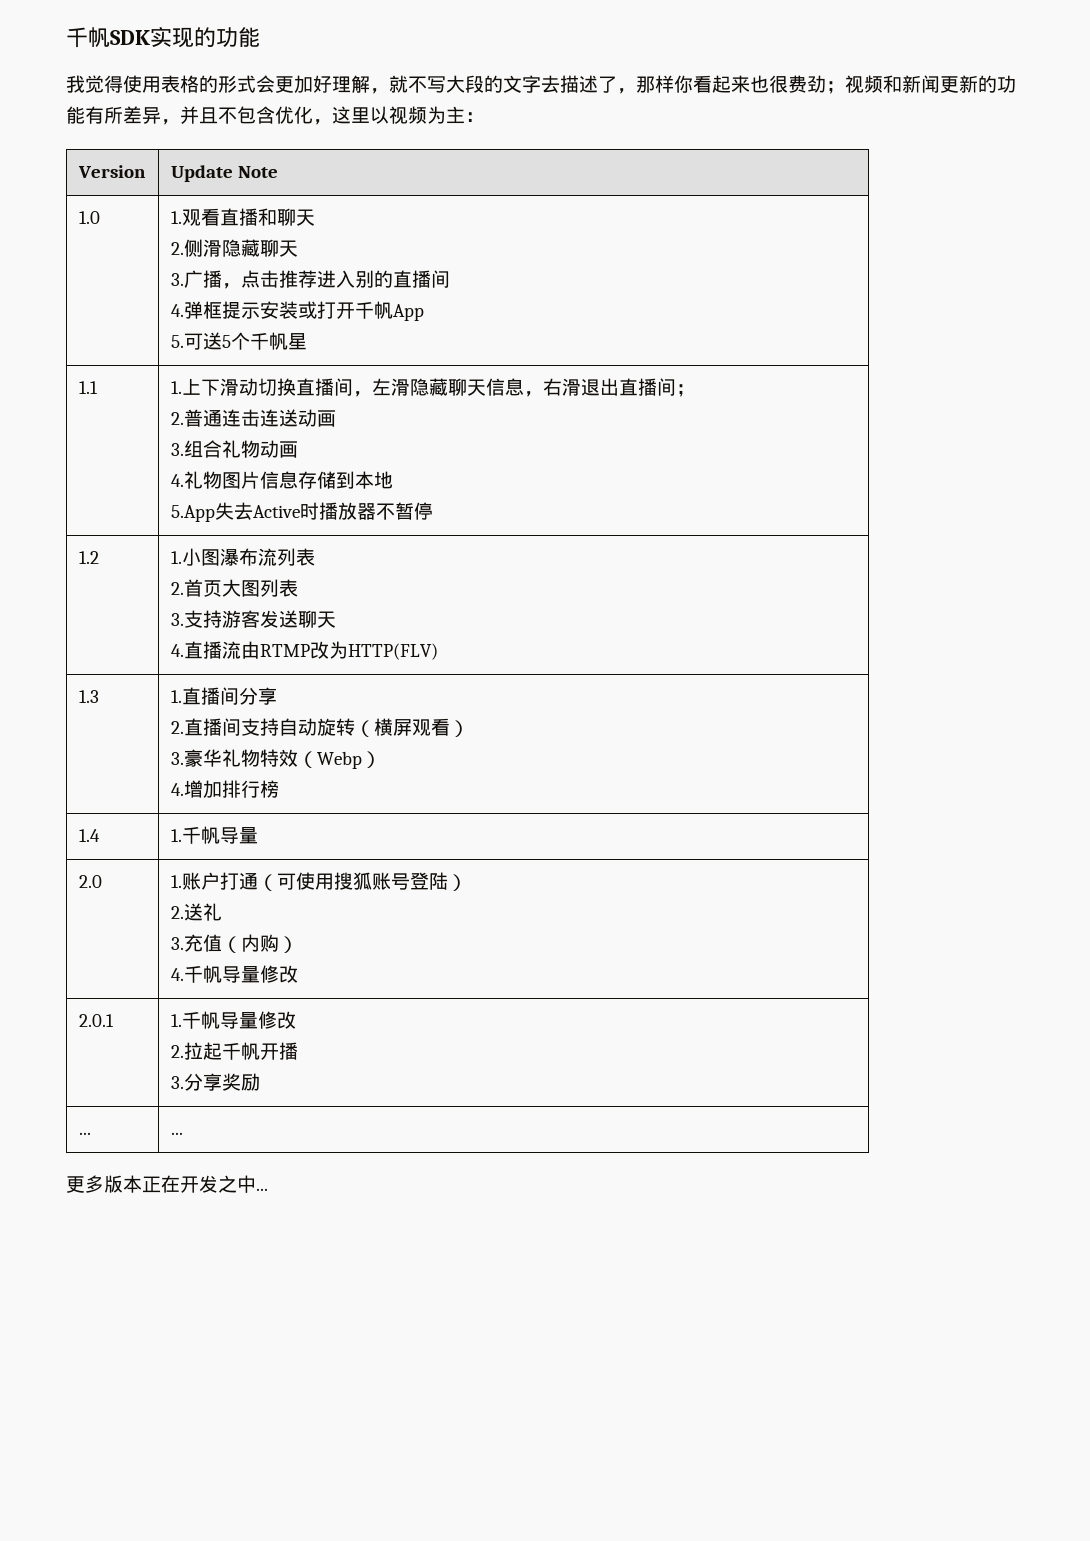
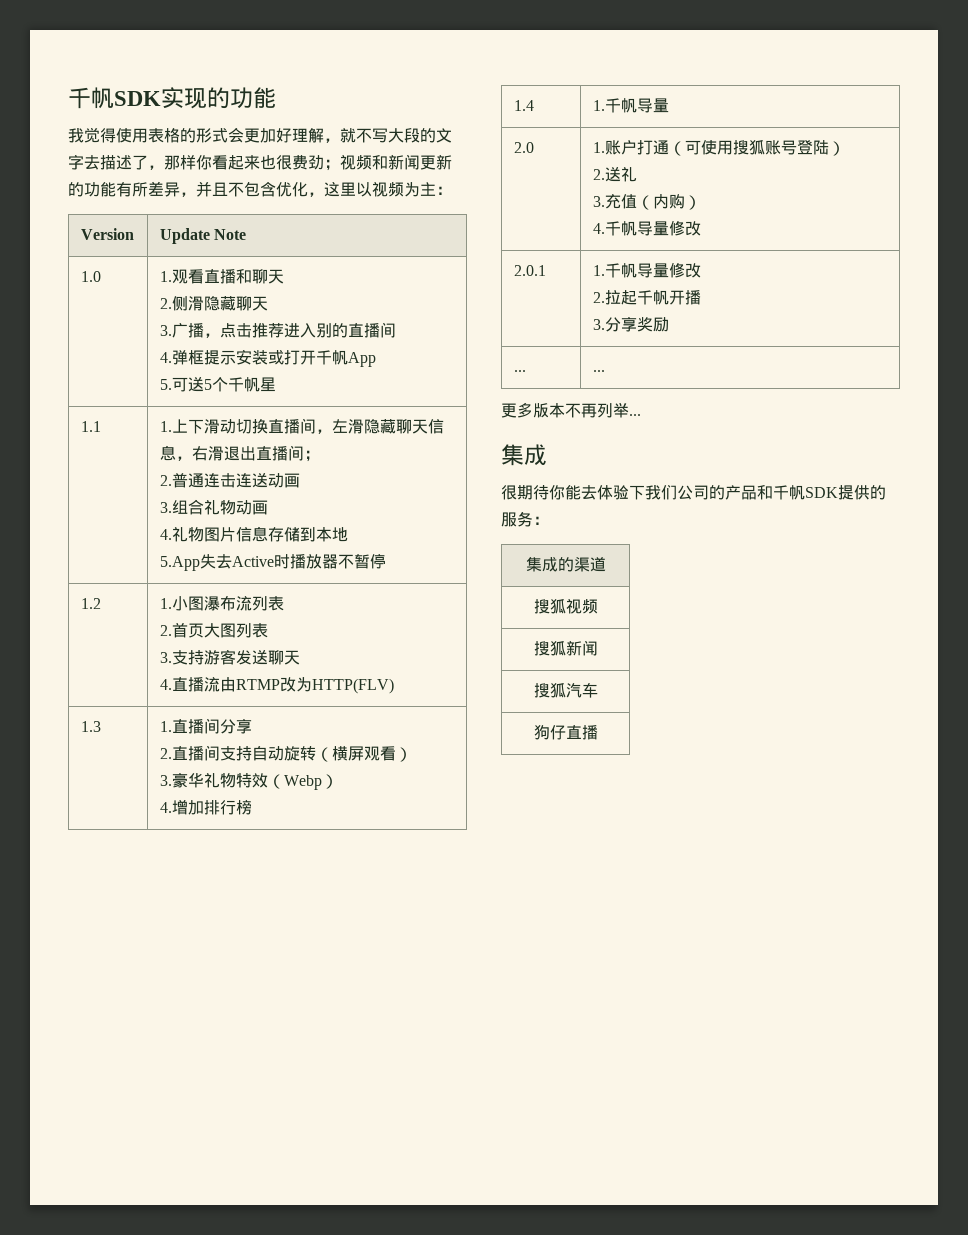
- 更多版本正在开发之中...
+ 更多版本不再列举...
+ 集成
+ 很期待你能去体验下我们公司的产品和千帆SDK提供的服务：
+ 集成的渠道
+ 搜狐视频
+ 搜狐新闻
+ 搜狐汽车
+ 狗仔直播

